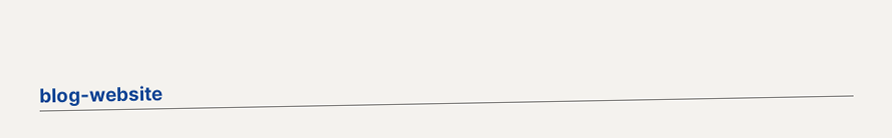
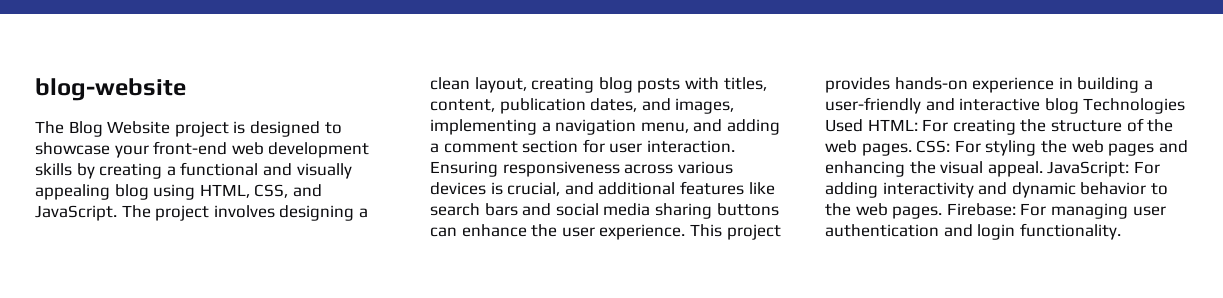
+ The Blog Website project is designed to showcase your front-end web development skills by creating a functional and visually appealing blog using HTML, CSS, and JavaScript. The project involves designing a clean layout, creating blog posts with titles, content, publication dates, and images, implementing a navigation menu, and adding a comment section for user interaction. Ensuring responsiveness across various devices is crucial, and additional features like search bars and social media sharing buttons can enhance the user experience. This project provides hands-on experience in building a user-friendly and interactive blog Technologies Used HTML: For creating the structure of the web pages. CSS: For styling the web pages and enhancing the visual appeal. JavaScript: For adding interactivity and dynamic behavior to the web pages. Firebase: For managing user authentication and login functionality.

